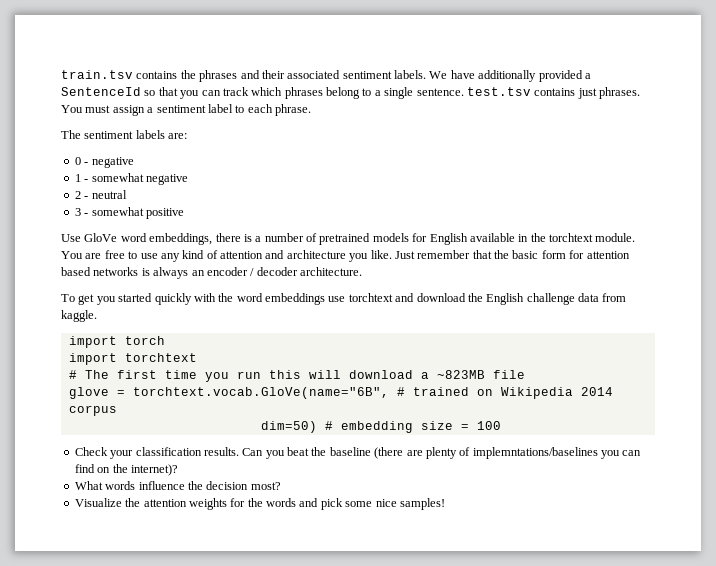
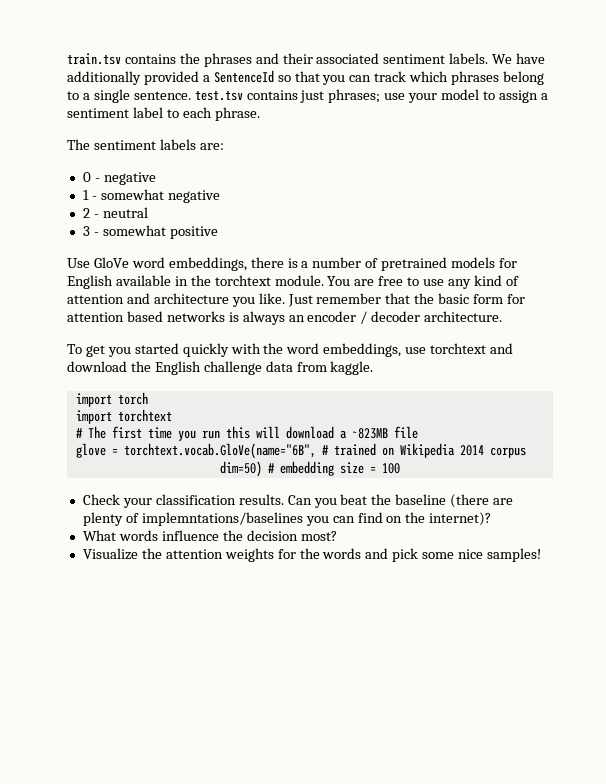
- We have additionally provided a SentenceId so that you can track which phrases belong to a single sentence. test.tsv contains just phrases. You must assign a sentiment label to each phrase.
+ We have additionally provided a SentenceId so that you can track which phrases belong to a single sentence. test.tsv contains just phrases; use your model to assign a sentiment label to each phrase.
- To get you started quickly with the word embeddings use torchtext and download the English challenge data from kaggle.
+ To get you started quickly with the word embeddings, use torchtext and download the English challenge data from kaggle.

